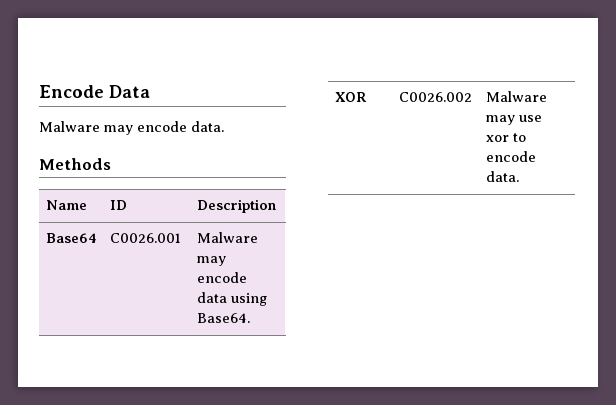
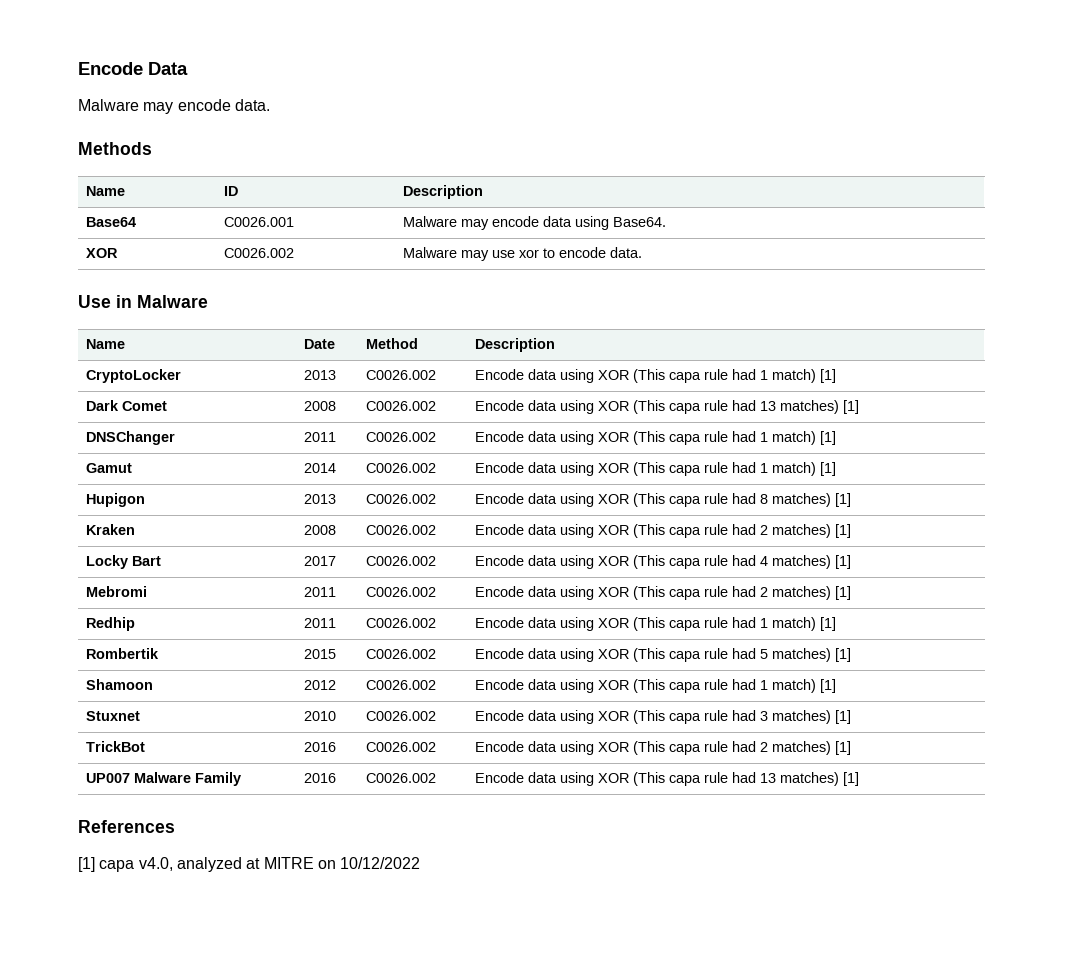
+ Use in Malware
+ Name | Date | Method | Description
+ CryptoLocker | 2013 | C0026.002 | Encode data using XOR (This capa rule had 1 match) [1]
+ Dark Comet | 2008 | C0026.002 | Encode data using XOR (This capa rule had 13 matches) [1]
+ DNSChanger | 2011 | C0026.002 | Encode data using XOR (This capa rule had 1 match) [1]
+ Gamut | 2014 | C0026.002 | Encode data using XOR (This capa rule had 1 match) [1]
+ Hupigon | 2013 | C0026.002 | Encode data using XOR (This capa rule had 8 matches) [1]
+ Kraken | 2008 | C0026.002 | Encode data using XOR (This capa rule had 2 matches) [1]
+ Locky Bart | 2017 | C0026.002 | Encode data using XOR (This capa rule had 4 matches) [1]
+ Mebromi | 2011 | C0026.002 | Encode data using XOR (This capa rule had 2 matches) [1]
+ Redhip | 2011 | C0026.002 | Encode data using XOR (This capa rule had 1 match) [1]
+ Rombertik | 2015 | C0026.002 | Encode data using XOR (This capa rule had 5 matches) [1]
+ Shamoon | 2012 | C0026.002 | Encode data using XOR (This capa rule had 1 match) [1]
+ Stuxnet | 2010 | C0026.002 | Encode data using XOR (This capa rule had 3 matches) [1]
+ TrickBot | 2016 | C0026.002 | Encode data using XOR (This capa rule had 2 matches) [1]
+ UP007 Malware Family | 2016 | C0026.002 | Encode data using XOR (This capa rule had 13 matches) [1]
+ References
+ [1] capa v4.0, analyzed at MITRE on 10/12/2022

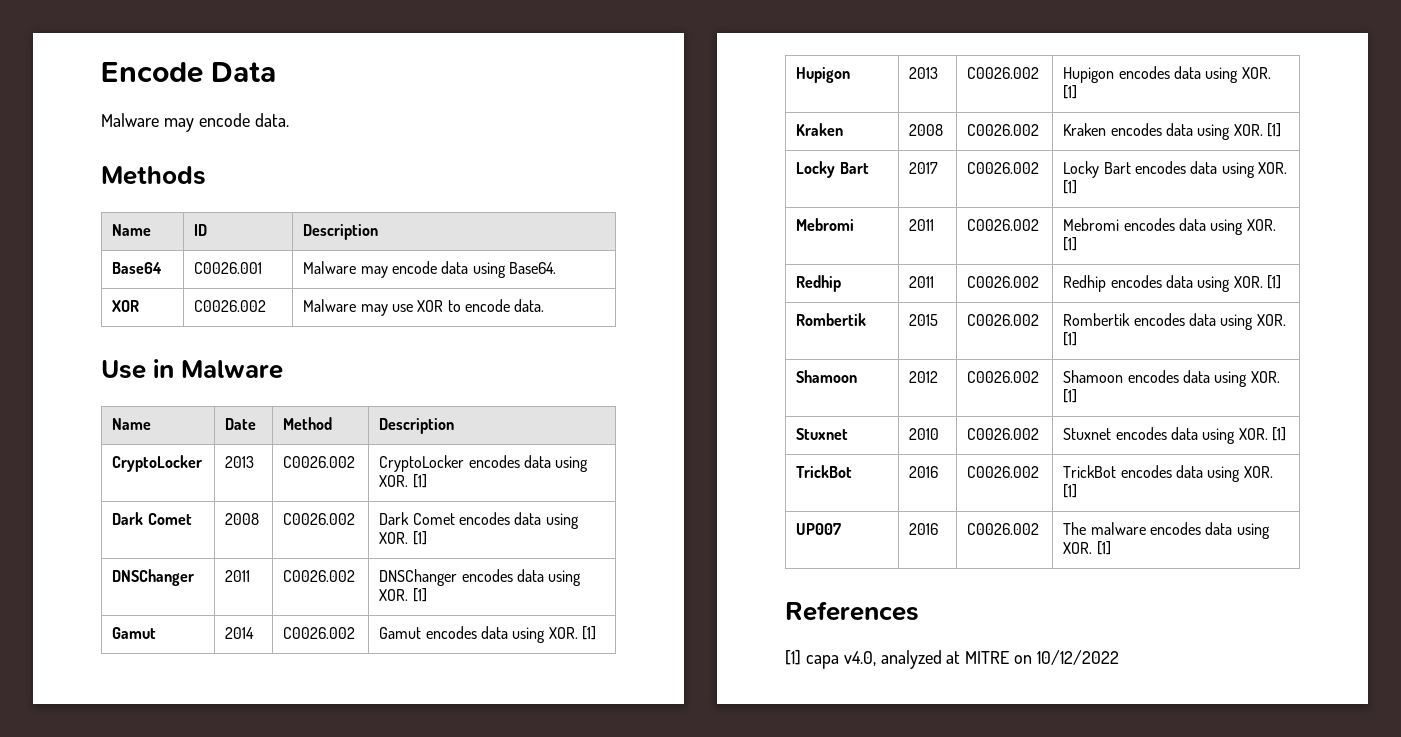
- XOR | C0026.002 | Malware may use xor to encode data.
+ XOR | C0026.002 | Malware may use XOR to encode data.
- CryptoLocker | 2013 | C0026.002 | Encode data using XOR (This capa rule had 1 match) [1]
+ CryptoLocker | 2013 | C0026.002 | CryptoLocker encodes data using XOR. [1]
- Dark Comet | 2008 | C0026.002 | Encode data using XOR (This capa rule had 13 matches) [1]
- DNSChanger | 2011 | C0026.002 | Encode data using XOR (This capa rule had 1 match) [1]
- Gamut | 2014 | C0026.002 | Encode data using XOR (This capa rule had 1 match) [1]
- Hupigon | 2013 | C0026.002 | Encode data using XOR (This capa rule had 8 matches) [1]
- Kraken | 2008 | C0026.002 | Encode data using XOR (This capa rule had 2 matches) [1]
+ Dark Comet | 2008 | C0026.002 | Dark Comet encodes data using XOR. [1]
+ DNSChanger | 2011 | C0026.002 | DNSChanger encodes data using XOR. [1]
+ Gamut | 2014 | C0026.002 | Gamut encodes data using XOR. [1]
+ Hupigon | 2013 | C0026.002 | Hupigon encodes data using XOR. [1]
+ Kraken | 2008 | C0026.002 | Kraken encodes data using XOR. [1]
- Locky Bart | 2017 | C0026.002 | Encode data using XOR (This capa rule had 4 matches) [1]
- Mebromi | 2011 | C0026.002 | Encode data using XOR (This capa rule had 2 matches) [1]
- Redhip | 2011 | C0026.002 | Encode data using XOR (This capa rule had 1 match) [1]
- Rombertik | 2015 | C0026.002 | Encode data using XOR (This capa rule had 5 matches) [1]
- Shamoon | 2012 | C0026.002 | Encode data using XOR (This capa rule had 1 match) [1]
- Stuxnet | 2010 | C0026.002 | Encode data using XOR (This capa rule had 3 matches) [1]
- TrickBot | 2016 | C0026.002 | Encode data using XOR (This capa rule had 2 matches) [1]
+ Locky Bart | 2017 | C0026.002 | Locky Bart encodes data using XOR. [1]
+ Mebromi | 2011 | C0026.002 | Mebromi encodes data using XOR. [1]
+ Redhip | 2011 | C0026.002 | Redhip encodes data using XOR. [1]
+ Rombertik | 2015 | C0026.002 | Rombertik encodes data using XOR. [1]
+ Shamoon | 2012 | C0026.002 | Shamoon encodes data using XOR. [1]
+ Stuxnet | 2010 | C0026.002 | Stuxnet encodes data using XOR. [1]
+ TrickBot | 2016 | C0026.002 | TrickBot encodes data using XOR. [1]
- UP007 Malware Family | 2016 | C0026.002 | Encode data using XOR (This capa rule had 13 matches) [1]
+ UP007 | 2016 | C0026.002 | The malware encodes data using XOR. [1]

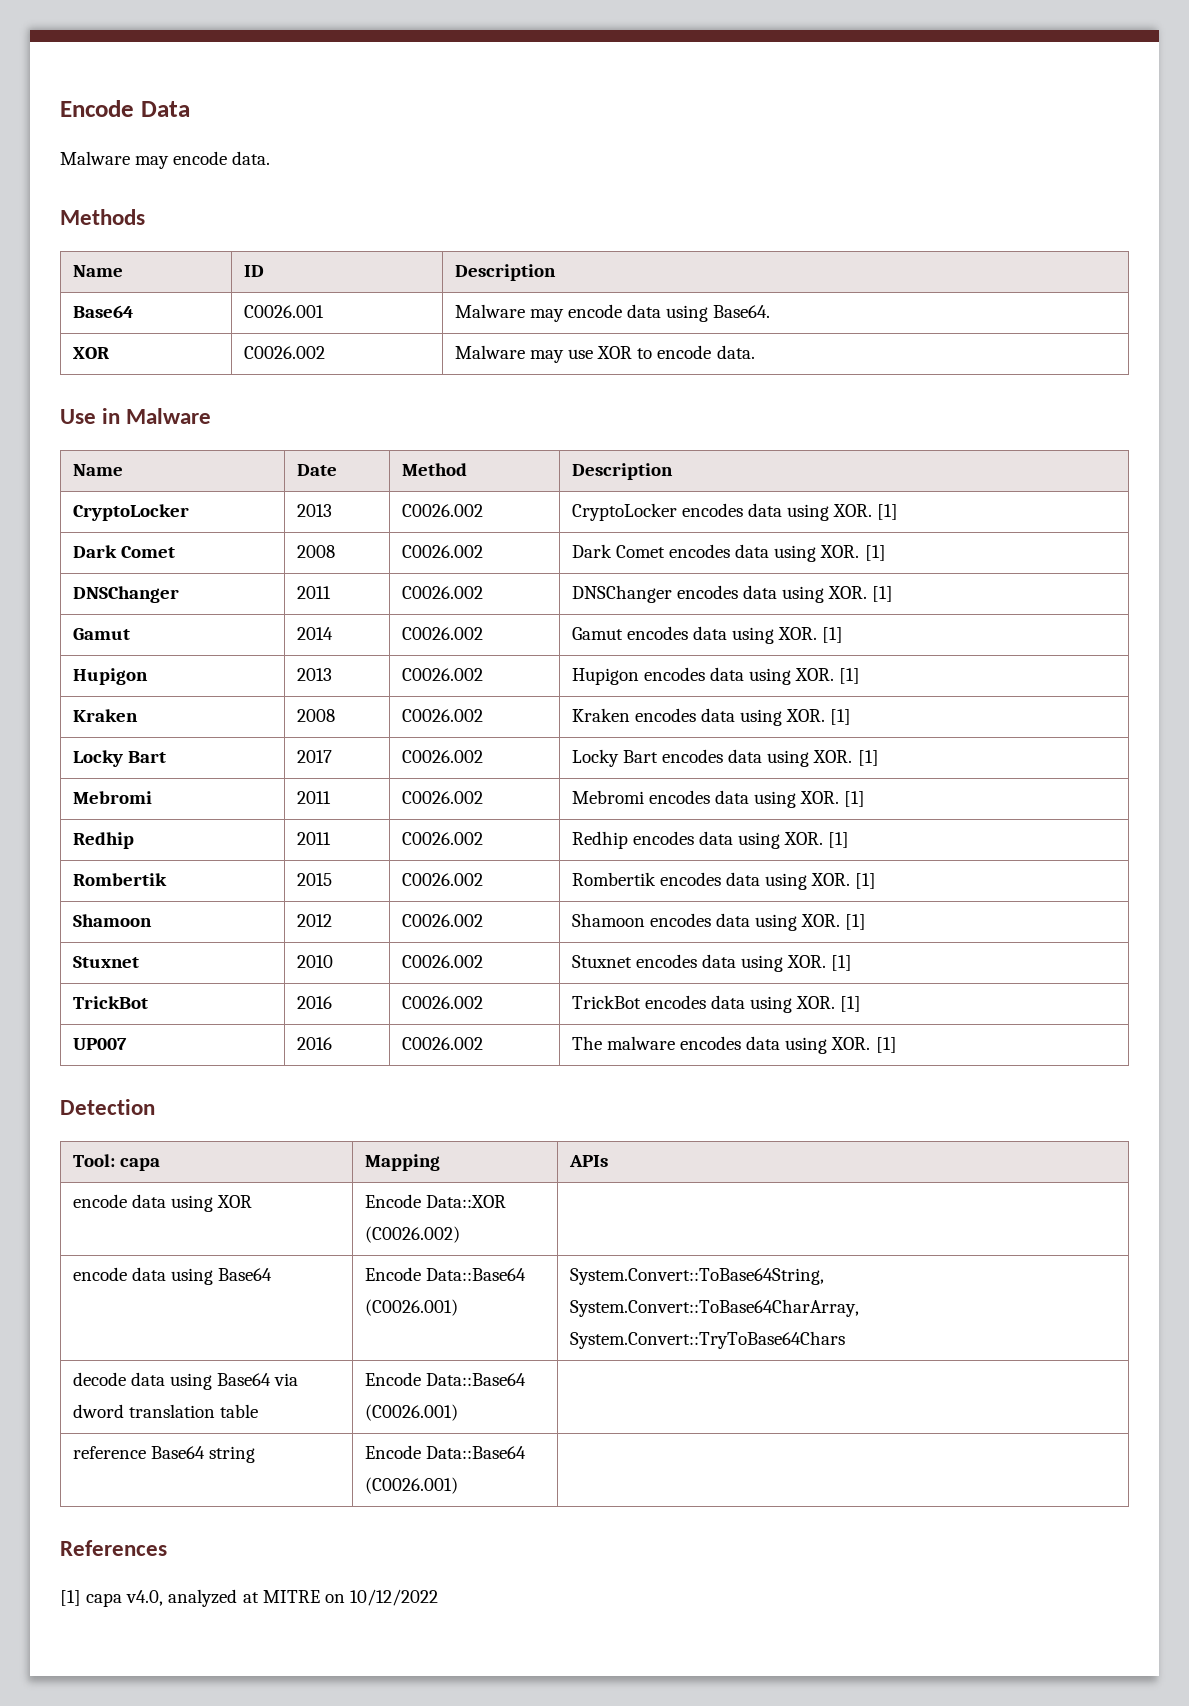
+ Detection
+ Tool: capa | Mapping | APIs
+ encode data using XOR | Encode Data::XOR (C0026.002) |
+ encode data using Base64 | Encode Data::Base64 (C0026.001) | System.Convert::ToBase64String, System.Convert::ToBase64CharArray, System.Convert::TryToBase64Chars
+ decode data using Base64 via dword translation table | Encode Data::Base64 (C0026.001) |
+ reference Base64 string | Encode Data::Base64 (C0026.001) |

